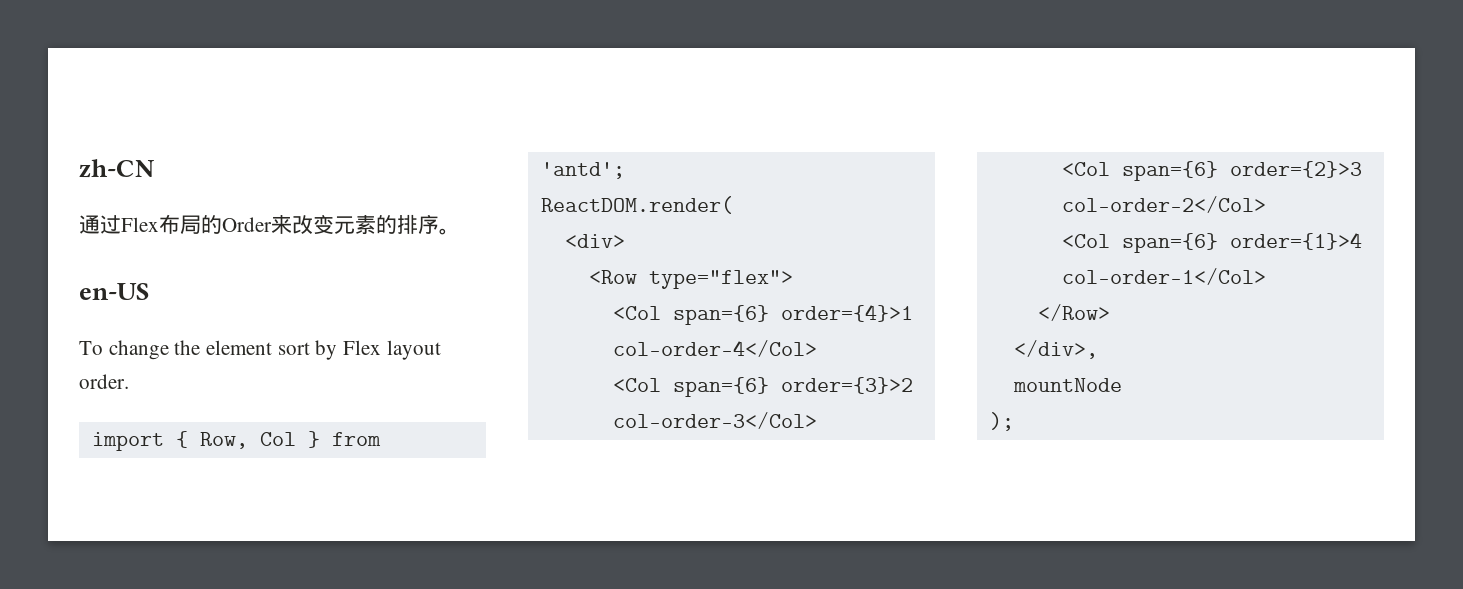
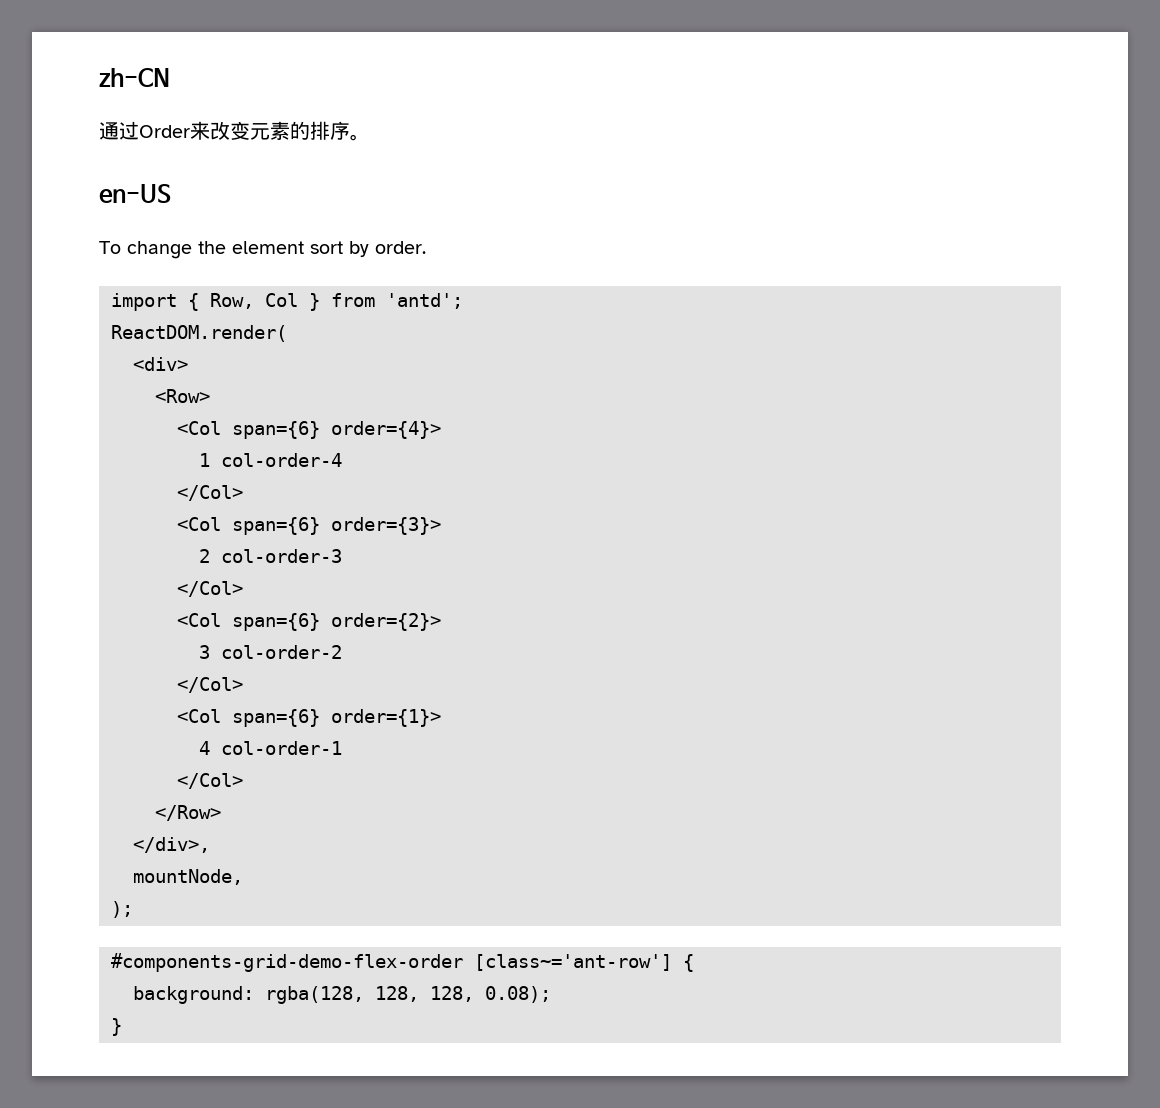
- 通过Flex布局的Order来改变元素的排序。
+ 通过Order来改变元素的排序。
- To change the element sort by Flex layout order.
+ To change the element sort by order.
- <Row type="flex">
- <Col span={6} order={4}>1 col-order-4</Col>
- <Col span={6} order={3}>2 col-order-3</Col>
- <Col span={6} order={2}>3 col-order-2</Col>
- <Col span={6} order={1}>4 col-order-1</Col>
+ <Row>
+ <Col span={6} order={4}>
+ 1 col-order-4
+ </Col>
+ <Col span={6} order={3}>
+ 2 col-order-3
+ </Col>
+ <Col span={6} order={2}>
+ 3 col-order-2
+ </Col>
+ <Col span={6} order={1}>
+ 4 col-order-1
+ </Col>
- mountNode
+ mountNode,
+ #components-grid-demo-flex-order [class~='ant-row'] {
+ background: rgba(128, 128, 128, 0.08);
+ }

